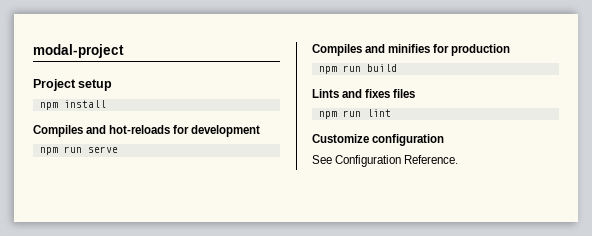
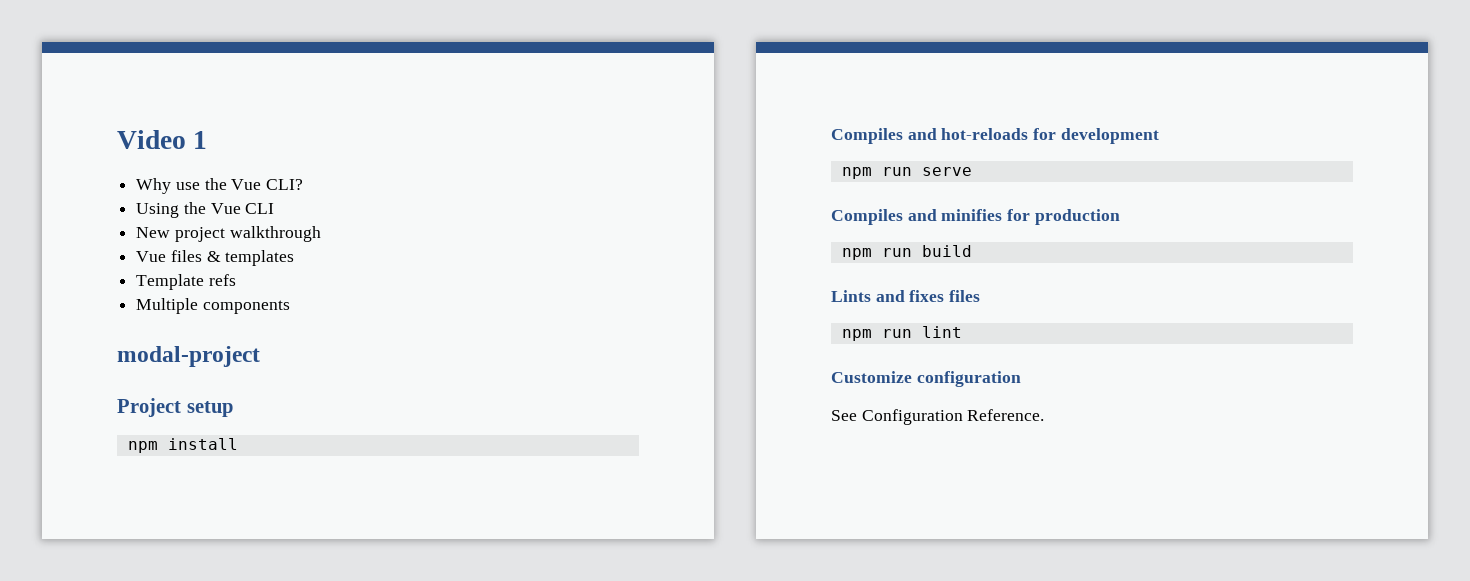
+ Video 1
+ Why use the Vue CLI?
+ Using the Vue CLI
+ New project walkthrough
+ Vue files & templates
+ Template refs
+ Multiple components

